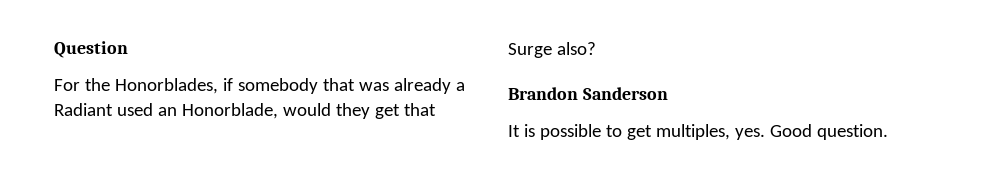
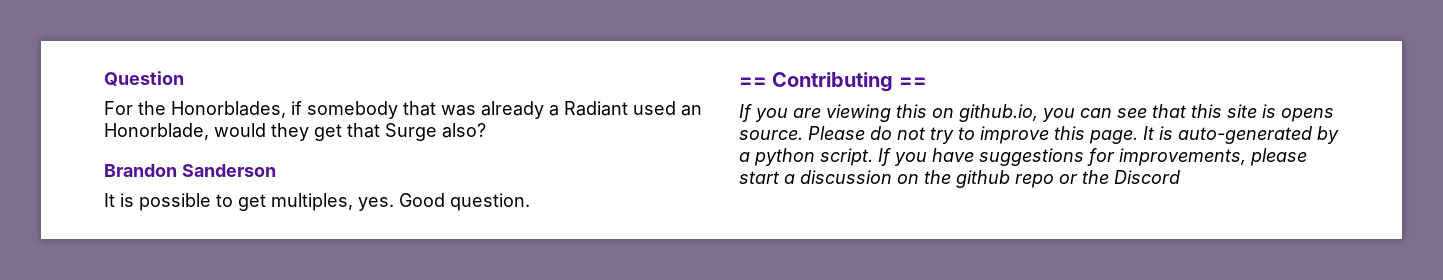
+ == Contributing ==
+ If you are viewing this on github.io, you can see that this site is opens source. Please do not try to improve this page. It is auto-generated by a python script. If you have suggestions for improvements, please start a discussion on the github repo or the Discord

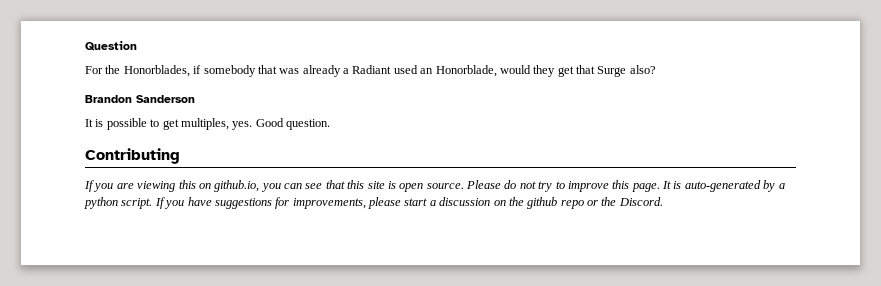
- == Contributing ==
+ Contributing
- If you are viewing this on github.io, you can see that this site is opens source.
+ If you are viewing this on github.io, you can see that this site is open source.
- If you have suggestions for improvements, please start a discussion on the github repo or the Discord
+ If you have suggestions for improvements, please start a discussion on the github repo or the Discord.

